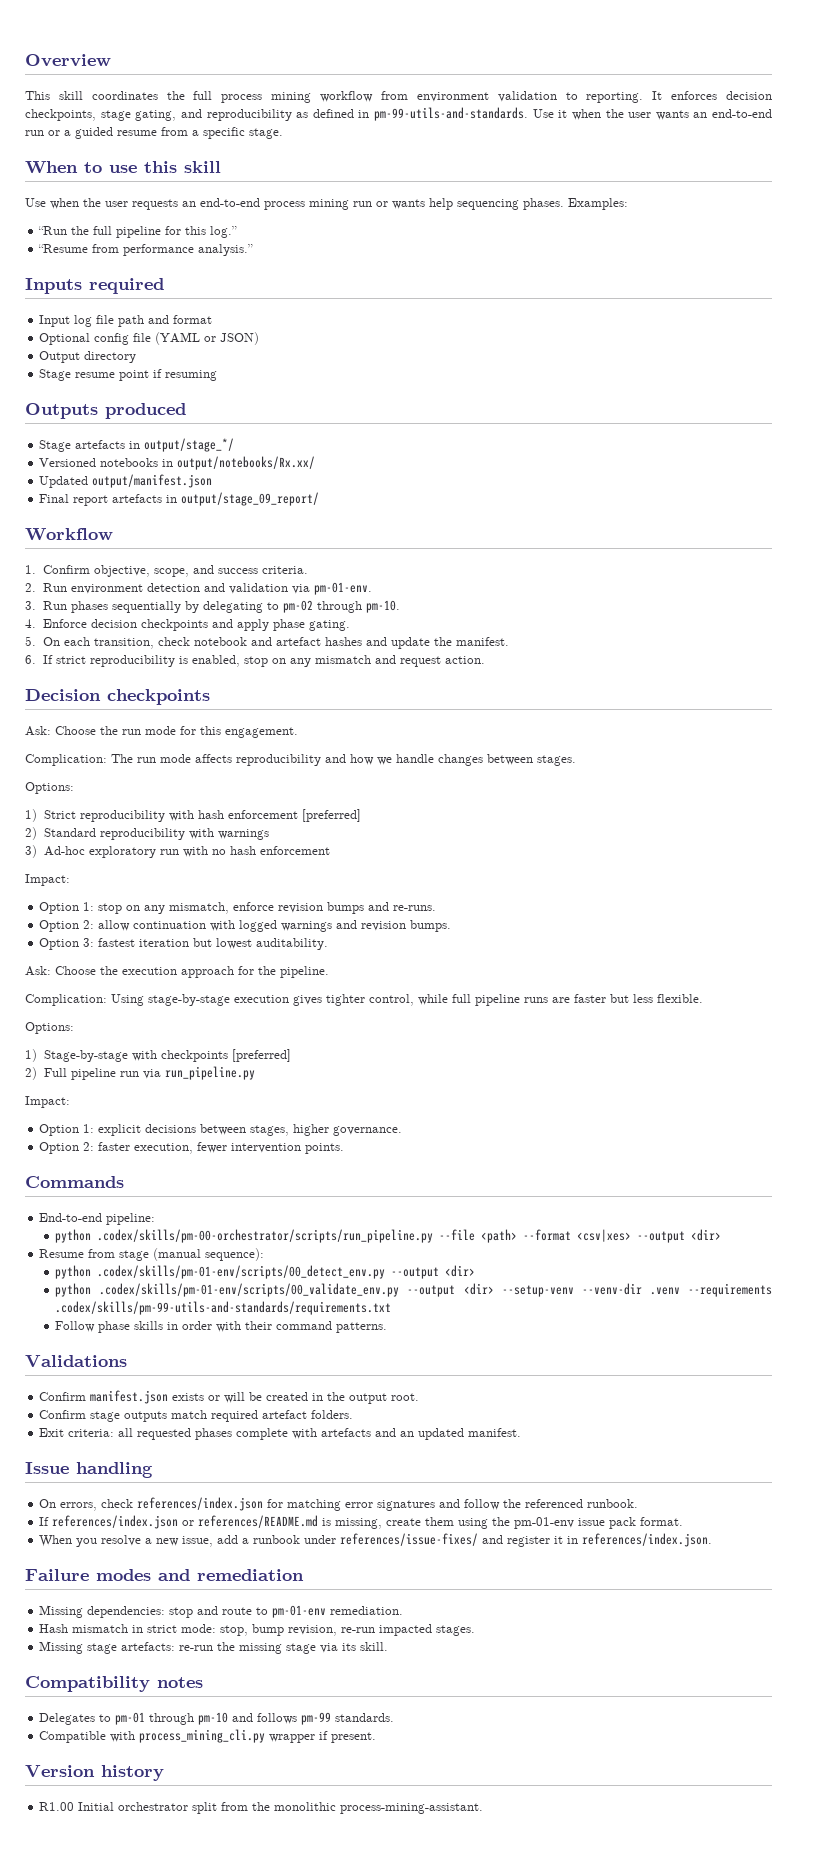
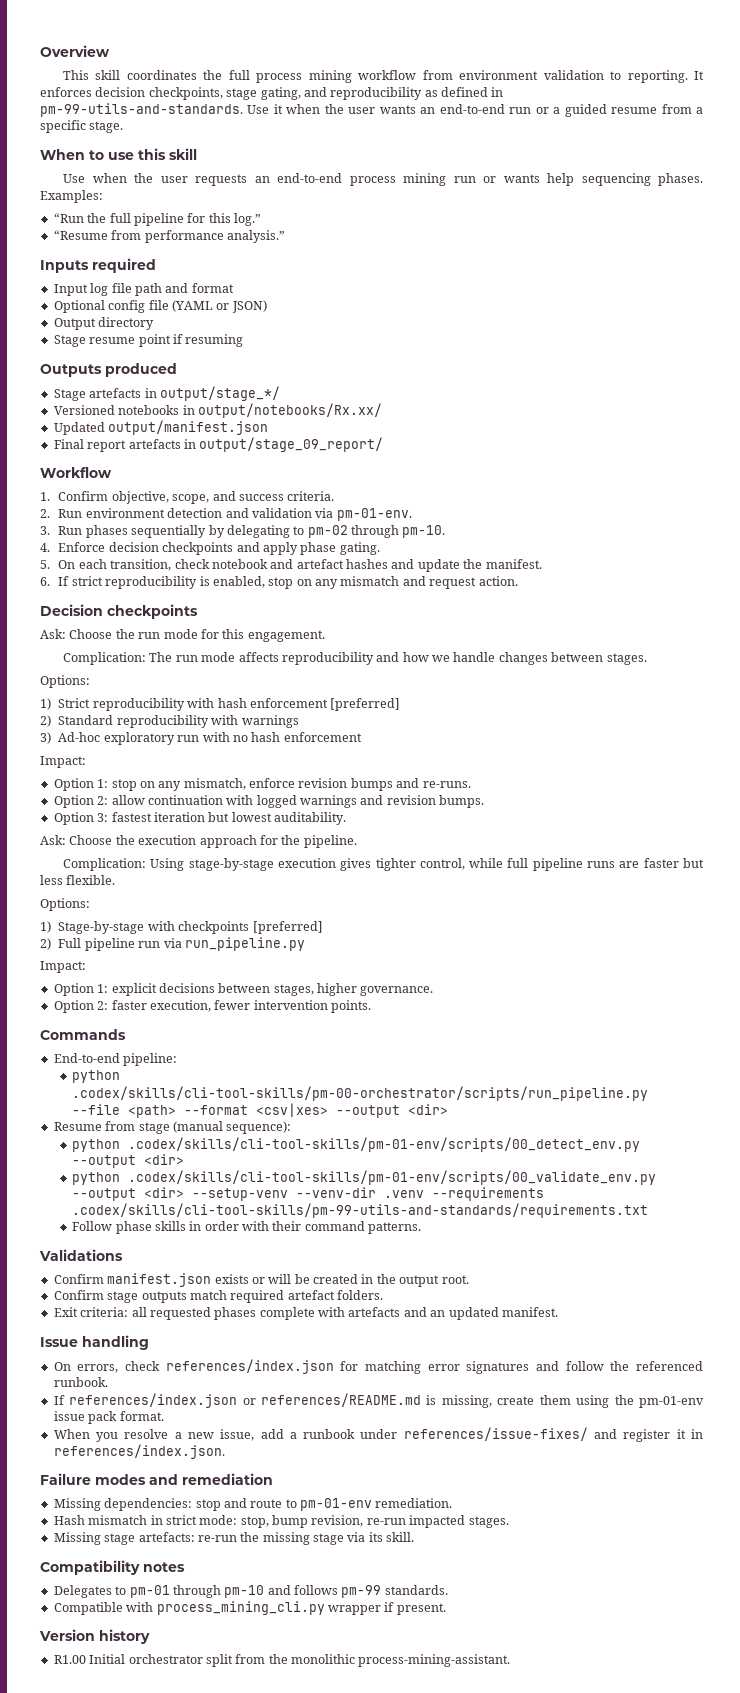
- python .codex/skills/pm-00-orchestrator/scripts/run_pipeline.py --file <path> --format <csv|xes> --output <dir>
+ python .codex/skills/cli-tool-skills/pm-00-orchestrator/scripts/run_pipeline.py --file <path> --format <csv|xes> --output <dir>
- python .codex/skills/pm-01-env/scripts/00_detect_env.py --output <dir>
+ python .codex/skills/cli-tool-skills/pm-01-env/scripts/00_detect_env.py --output <dir>
- python .codex/skills/pm-01-env/scripts/00_validate_env.py --output <dir> --setup-venv --venv-dir .venv --requirements .codex/skills/pm-99-utils-and-standards/requirements.txt
+ python .codex/skills/cli-tool-skills/pm-01-env/scripts/00_validate_env.py --output <dir> --setup-venv --venv-dir .venv --requirements .codex/skills/cli-tool-skills/pm-99-utils-and-standards/requirements.txt

